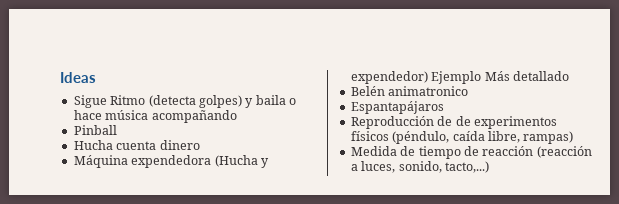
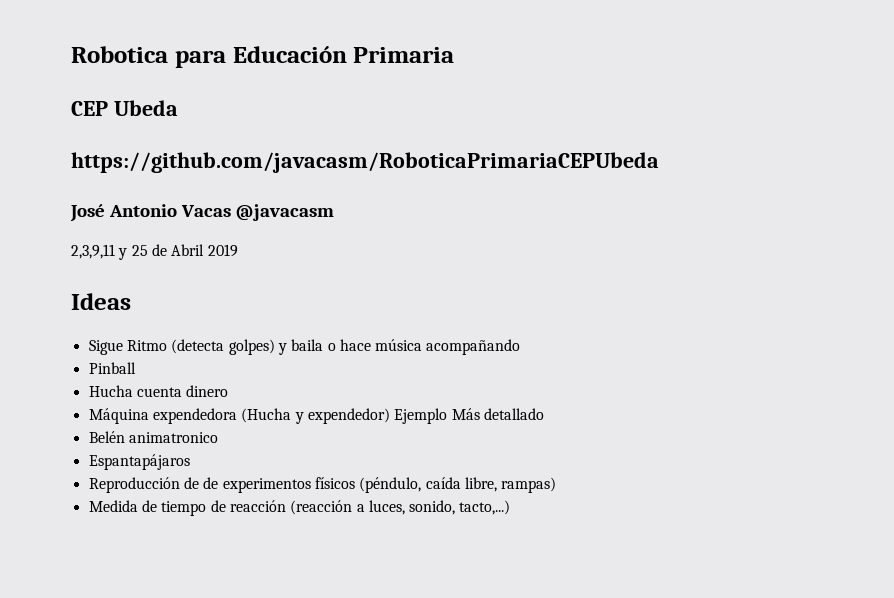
+ Robotica para Educación Primaria
+ CEP Ubeda
+ https://github.com/javacasm/RoboticaPrimariaCEPUbeda
+ José Antonio Vacas @javacasm
+ 2,3,9,11 y 25 de Abril 2019

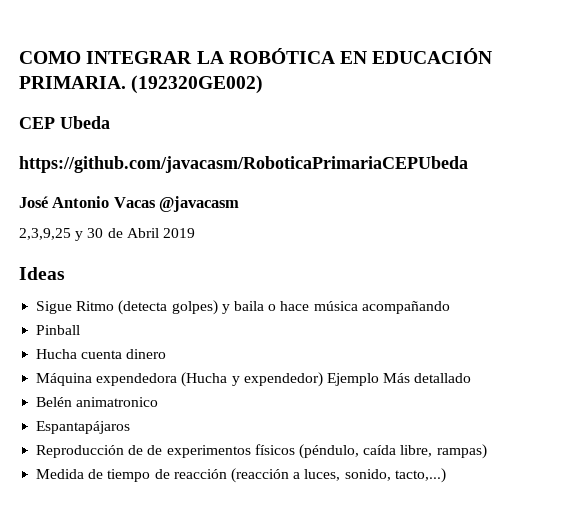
- Robotica para Educación Primaria
+ COMO INTEGRAR LA ROBÓTICA EN EDUCACIÓN PRIMARIA. (192320GE002)
- 2,3,9,11 y 25 de Abril 2019
+ 2,3,9,25 y 30 de Abril 2019

